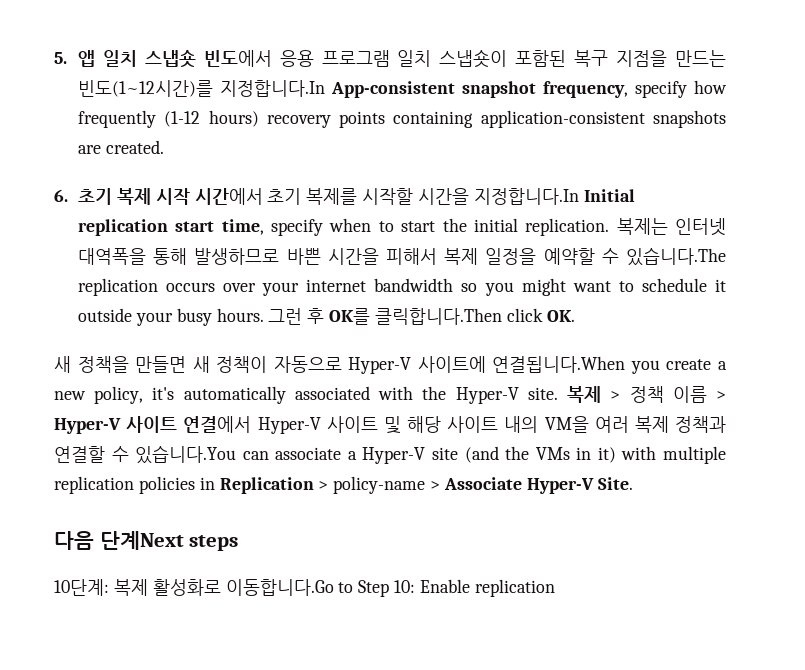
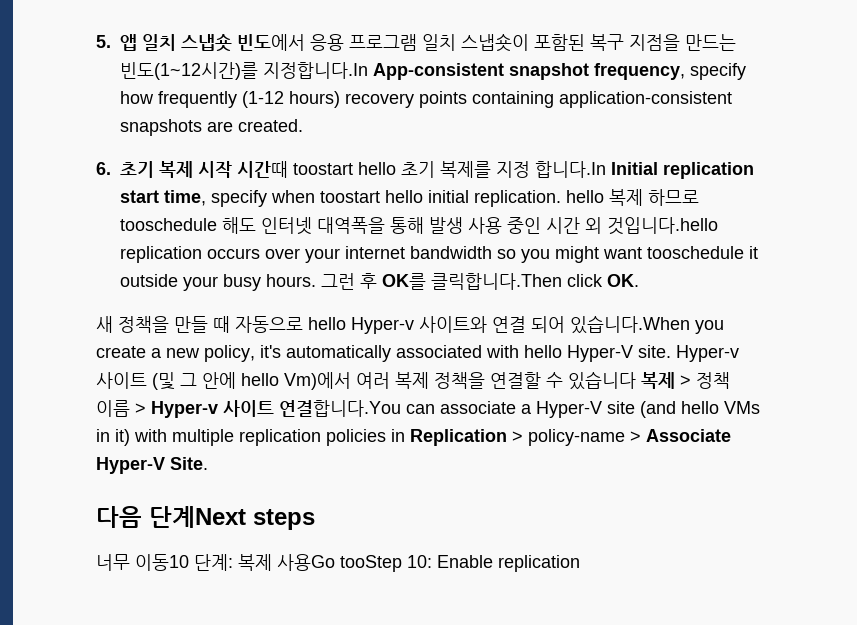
- 6. 초기 복제 시작 시간에서 초기 복제를 시작할 시간을 지정합니다.In Initial replication start time, specify when to start the initial replication. 복제는 인터넷 대역폭을 통해 발생하므로 바쁜 시간을 피해서 복제 일정을 예약할 수 있습니다.The replication occurs over your internet bandwidth so you might want to schedule it outside your busy hours.
+ 6. 초기 복제 시작 시간때 toostart hello 초기 복제를 지정 합니다.In Initial replication start time, specify when toostart hello initial replication. hello 복제 하므로 tooschedule 해도 인터넷 대역폭을 통해 발생 사용 중인 시간 외 것입니다.hello replication occurs over your internet bandwidth so you might want tooschedule it outside your busy hours.
- 새 정책을 만들면 새 정책이 자동으로 Hyper-V 사이트에 연결됩니다.When you create a new policy, it's automatically associated with the Hyper-V site.
+ 새 정책을 만들 때 자동으로 hello Hyper-v 사이트와 연결 되어 있습니다.When you create a new policy, it's automatically associated with hello Hyper-V site.
- 복제 > 정책 이름 > Hyper-V 사이트 연결에서 Hyper-V 사이트 및 해당 사이트 내의 VM을 여러 복제 정책과 연결할 수 있습니다.You can associate a Hyper-V site (and the VMs in it) with multiple replication policies in Replication > policy-name > Associate Hyper-V Site.
+ Hyper-v 사이트 (및 그 안에 hello Vm)에서 여러 복제 정책을 연결할 수 있습니다 복제 > 정책 이름 > Hyper-v 사이트 연결합니다.You can associate a Hyper-V site (and hello VMs in it) with multiple replication policies in Replication > policy-name > Associate Hyper-V Site.
- 10단계: 복제 활성화로 이동합니다.Go to Step 10: Enable replication
+ 너무 이동10 단계: 복제 사용Go tooStep 10: Enable replication

